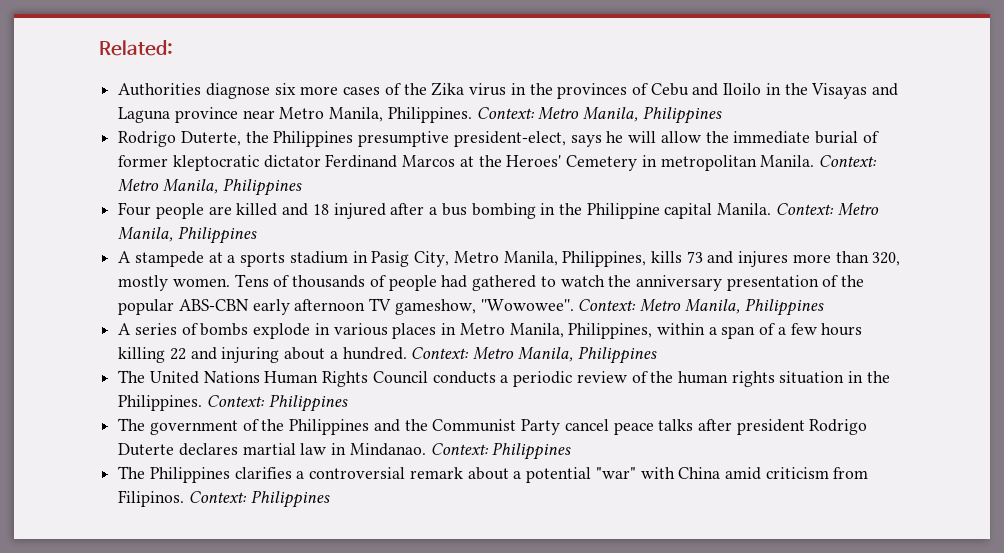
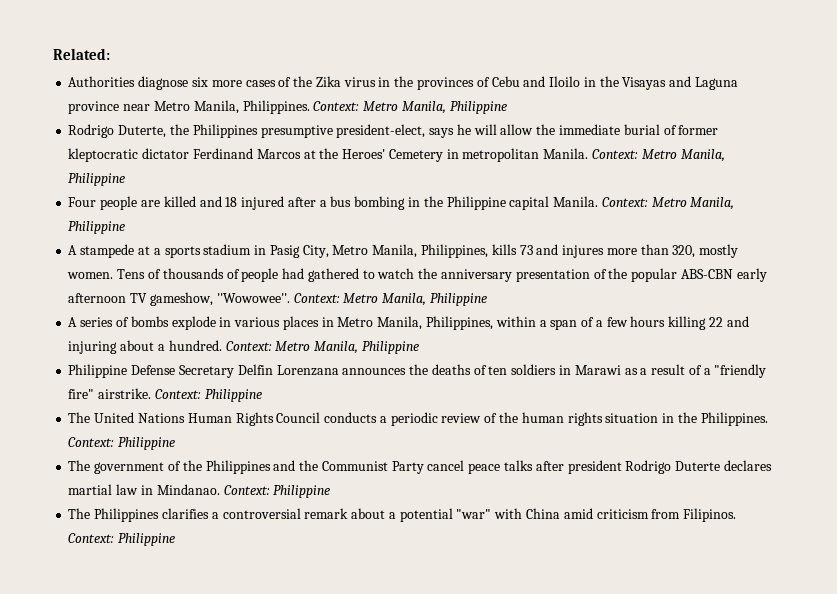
- Authorities diagnose six more cases of the Zika virus in the provinces of Cebu and Iloilo in the Visayas and Laguna province near Metro Manila, Philippines. Context: Metro Manila, Philippines
+ Authorities diagnose six more cases of the Zika virus in the provinces of Cebu and Iloilo in the Visayas and Laguna province near Metro Manila, Philippines. Context: Metro Manila, Philippine
- Rodrigo Duterte, the Philippines presumptive president-elect, says he will allow the immediate burial of former kleptocratic dictator Ferdinand Marcos at the Heroes' Cemetery in metropolitan Manila. Context: Metro Manila, Philippines
+ Rodrigo Duterte, the Philippines presumptive president-elect, says he will allow the immediate burial of former kleptocratic dictator Ferdinand Marcos at the Heroes' Cemetery in metropolitan Manila. Context: Metro Manila, Philippine
- Four people are killed and 18 injured after a bus bombing in the Philippine capital Manila. Context: Metro Manila, Philippines
+ Four people are killed and 18 injured after a bus bombing in the Philippine capital Manila. Context: Metro Manila, Philippine
- Tens of thousands of people had gathered to watch the anniversary presentation of the popular ABS-CBN early afternoon TV gameshow, ''Wowowee''. Context: Metro Manila, Philippines
+ Tens of thousands of people had gathered to watch the anniversary presentation of the popular ABS-CBN early afternoon TV gameshow, ''Wowowee''. Context: Metro Manila, Philippine
- A series of bombs explode in various places in Metro Manila, Philippines, within a span of a few hours killing 22 and injuring about a hundred. Context: Metro Manila, Philippines
+ A series of bombs explode in various places in Metro Manila, Philippines, within a span of a few hours killing 22 and injuring about a hundred. Context: Metro Manila, Philippine
+ Philippine Defense Secretary Delfin Lorenzana announces the deaths of ten soldiers in Marawi as a result of a "friendly fire" airstrike. Context: Philippine
- The United Nations Human Rights Council conducts a periodic review of the human rights situation in the Philippines. Context: Philippines
+ The United Nations Human Rights Council conducts a periodic review of the human rights situation in the Philippines. Context: Philippine
- The government of the Philippines and the Communist Party cancel peace talks after president Rodrigo Duterte declares martial law in Mindanao. Context: Philippines
+ The government of the Philippines and the Communist Party cancel peace talks after president Rodrigo Duterte declares martial law in Mindanao. Context: Philippine
- The Philippines clarifies a controversial remark about a potential "war" with China amid criticism from Filipinos. Context: Philippines
+ The Philippines clarifies a controversial remark about a potential "war" with China amid criticism from Filipinos. Context: Philippine

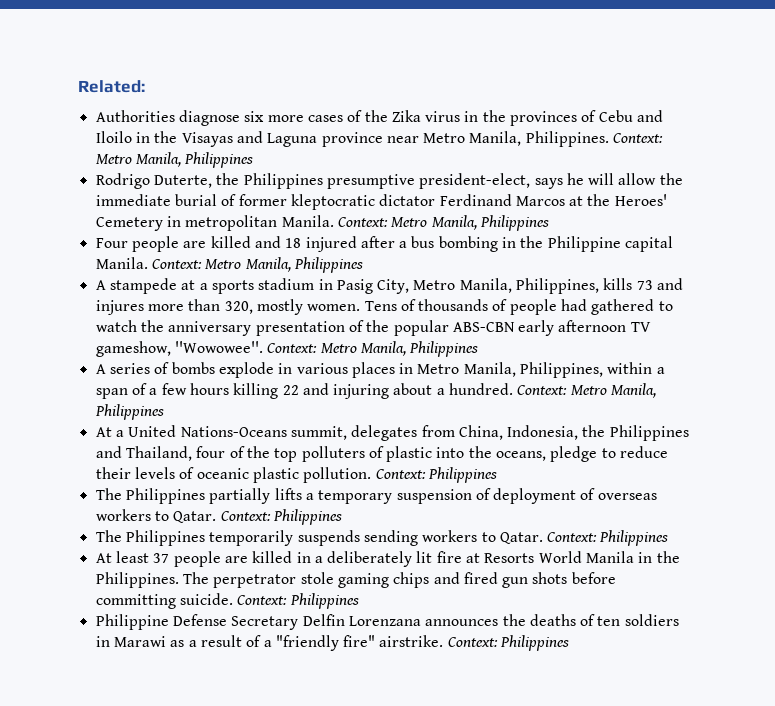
- Authorities diagnose six more cases of the Zika virus in the provinces of Cebu and Iloilo in the Visayas and Laguna province near Metro Manila, Philippines. Context: Metro Manila, Philippine
+ Authorities diagnose six more cases of the Zika virus in the provinces of Cebu and Iloilo in the Visayas and Laguna province near Metro Manila, Philippines. Context: Metro Manila, Philippines
- Rodrigo Duterte, the Philippines presumptive president-elect, says he will allow the immediate burial of former kleptocratic dictator Ferdinand Marcos at the Heroes' Cemetery in metropolitan Manila. Context: Metro Manila, Philippine
+ Rodrigo Duterte, the Philippines presumptive president-elect, says he will allow the immediate burial of former kleptocratic dictator Ferdinand Marcos at the Heroes' Cemetery in metropolitan Manila. Context: Metro Manila, Philippines
- Four people are killed and 18 injured after a bus bombing in the Philippine capital Manila. Context: Metro Manila, Philippine
+ Four people are killed and 18 injured after a bus bombing in the Philippine capital Manila. Context: Metro Manila, Philippines
- Tens of thousands of people had gathered to watch the anniversary presentation of the popular ABS-CBN early afternoon TV gameshow, ''Wowowee''. Context: Metro Manila, Philippine
+ Tens of thousands of people had gathered to watch the anniversary presentation of the popular ABS-CBN early afternoon TV gameshow, ''Wowowee''. Context: Metro Manila, Philippines
- A series of bombs explode in various places in Metro Manila, Philippines, within a span of a few hours killing 22 and injuring about a hundred. Context: Metro Manila, Philippine
+ A series of bombs explode in various places in Metro Manila, Philippines, within a span of a few hours killing 22 and injuring about a hundred. Context: Metro Manila, Philippines
+ At a United Nations-Oceans summit, delegates from China, Indonesia, the Philippines and Thailand, four of the top polluters of plastic into the oceans, pledge to reduce their levels of oceanic plastic pollution. Context: Philippines
+ The Philippines partially lifts a temporary suspension of deployment of overseas workers to Qatar. Context: Philippines
+ The Philippines temporarily suspends sending workers to Qatar. Context: Philippines
+ At least 37 people are killed in a deliberately lit fire at Resorts World Manila in the Philippines. The perpetrator stole gaming chips and fired gun shots before committing suicide. Context: Philippines
- Philippine Defense Secretary Delfin Lorenzana announces the deaths of ten soldiers in Marawi as a result of a "friendly fire" airstrike. Context: Philippine
- The United Nations Human Rights Council conducts a periodic review of the human rights situation in the Philippines. Context: Philippine
- The government of the Philippines and the Communist Party cancel peace talks after president Rodrigo Duterte declares martial law in Mindanao. Context: Philippine
- The Philippines clarifies a controversial remark about a potential "war" with China amid criticism from Filipinos. Context: Philippine
+ Philippine Defense Secretary Delfin Lorenzana announces the deaths of ten soldiers in Marawi as a result of a "friendly fire" airstrike. Context: Philippines

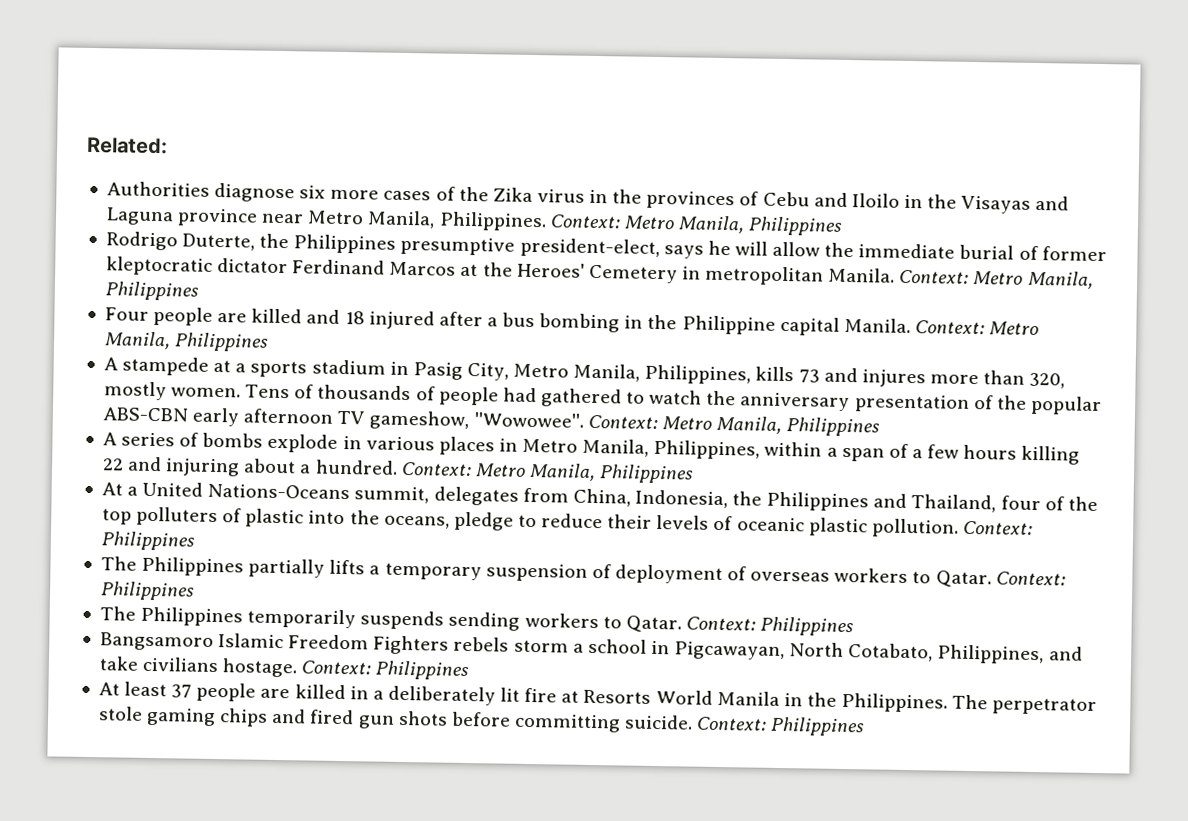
+ Bangsamoro Islamic Freedom Fighters rebels storm a school in Pigcawayan, North Cotabato, Philippines, and take civilians hostage. Context: Philippines
- Philippine Defense Secretary Delfin Lorenzana announces the deaths of ten soldiers in Marawi as a result of a "friendly fire" airstrike. Context: Philippines

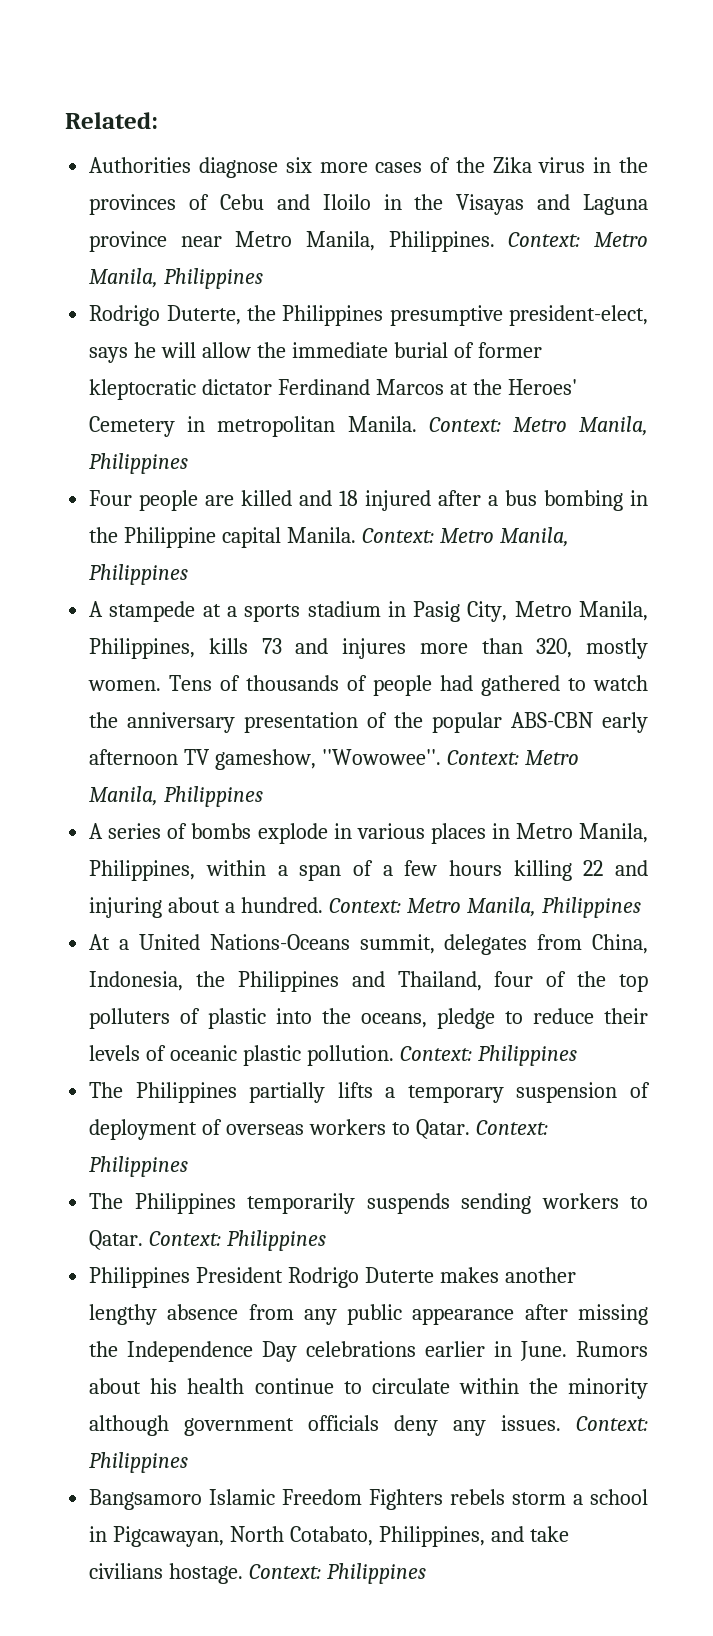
+ Philippines President Rodrigo Duterte makes another lengthy absence from any public appearance after missing the Independence Day celebrations earlier in June. Rumors about his health continue to circulate within the minority although government officials deny any issues. Context: Philippines
- At least 37 people are killed in a deliberately lit fire at Resorts World Manila in the Philippines. The perpetrator stole gaming chips and fired gun shots before committing suicide. Context: Philippines

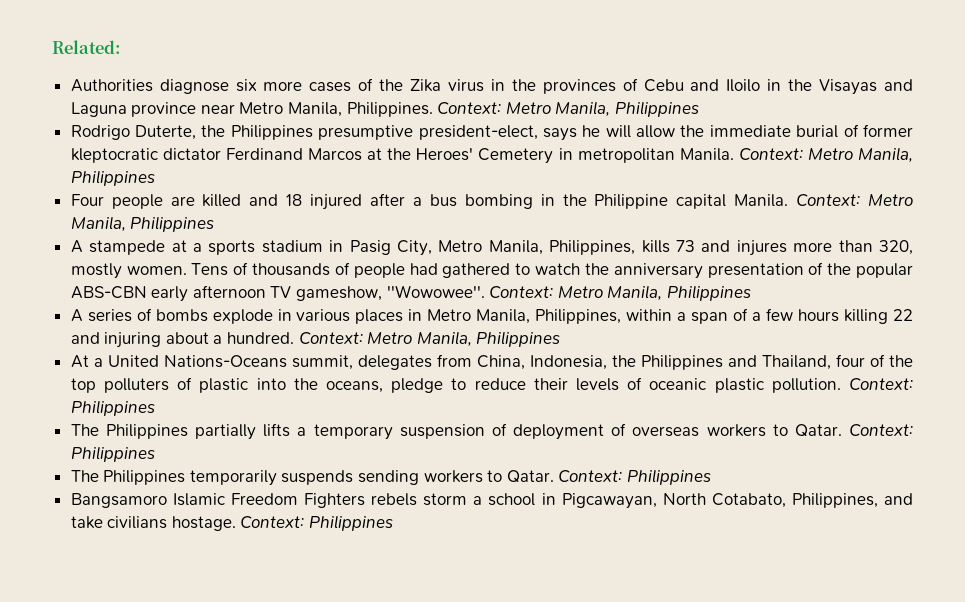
- Philippines President Rodrigo Duterte makes another lengthy absence from any public appearance after missing the Independence Day celebrations earlier in June. Rumors about his health continue to circulate within the minority although government officials deny any issues. Context: Philippines

